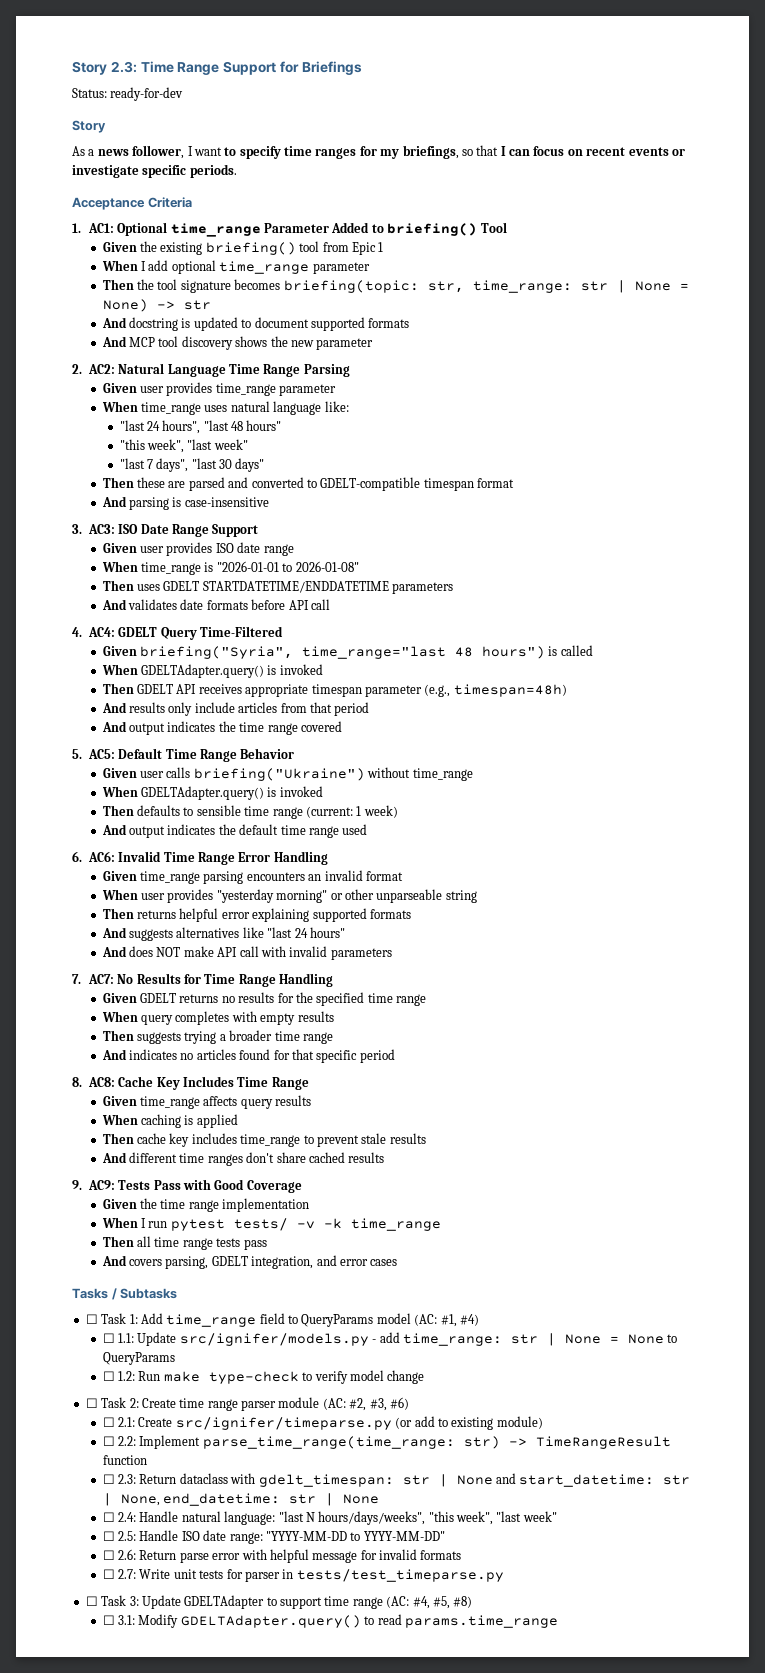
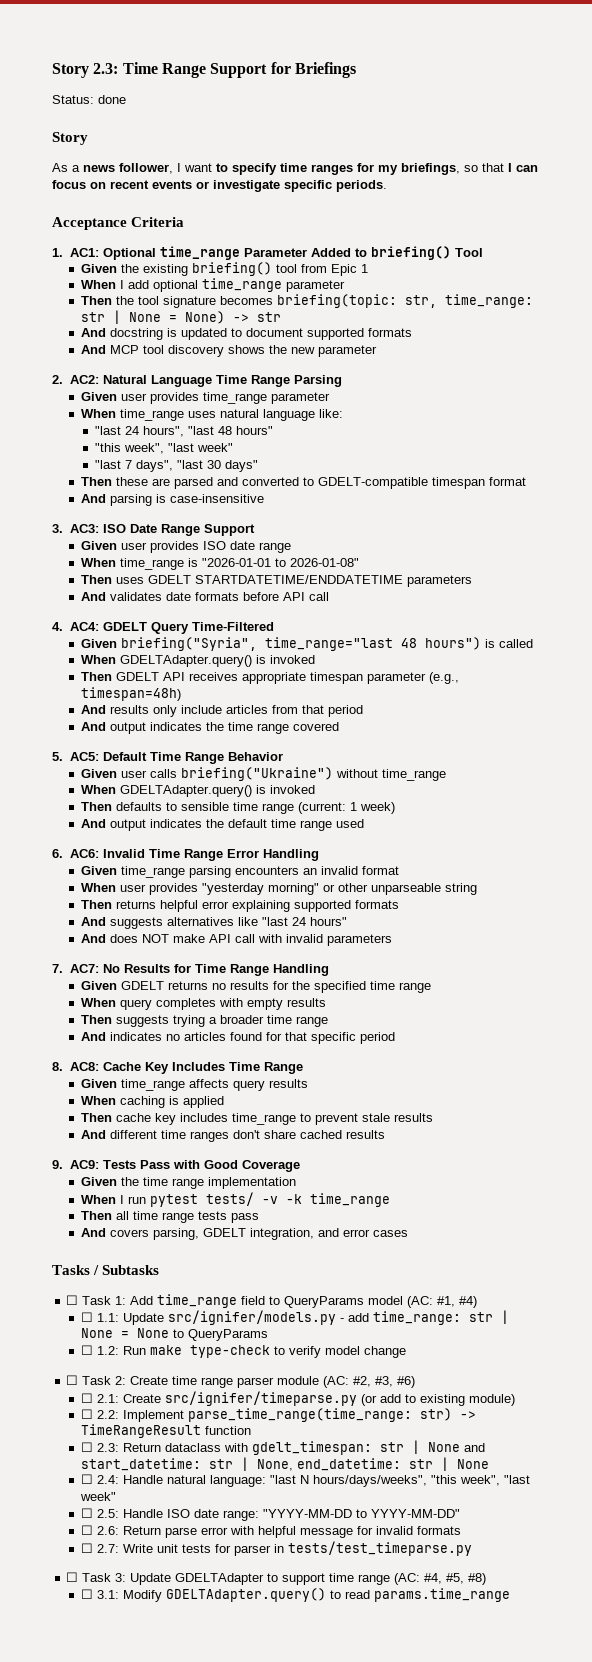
- Status: ready-for-dev
+ Status: done

